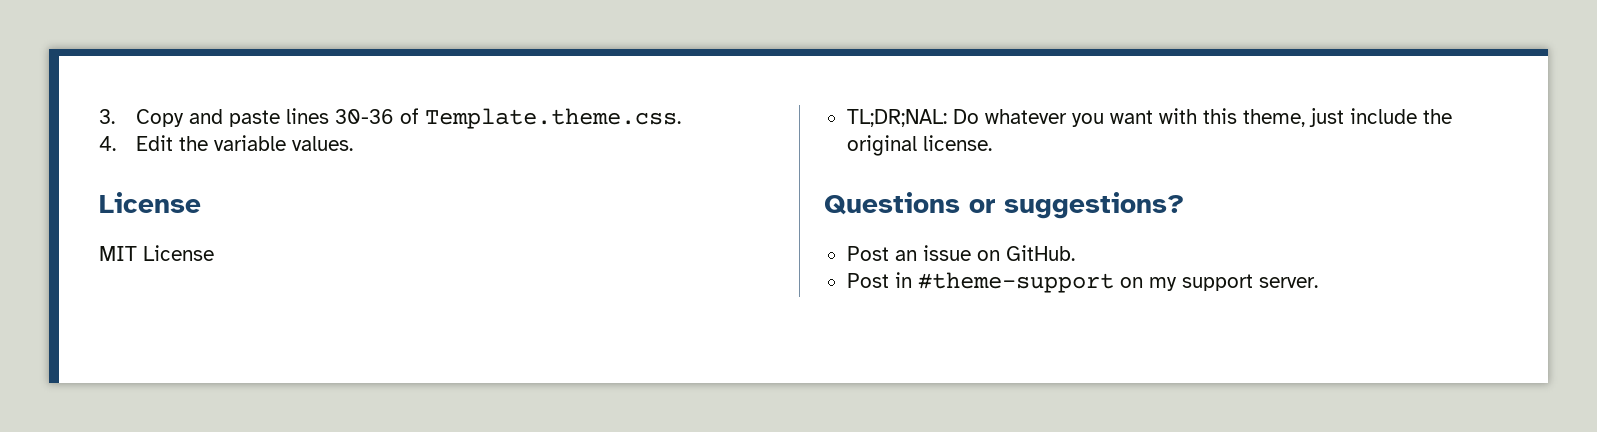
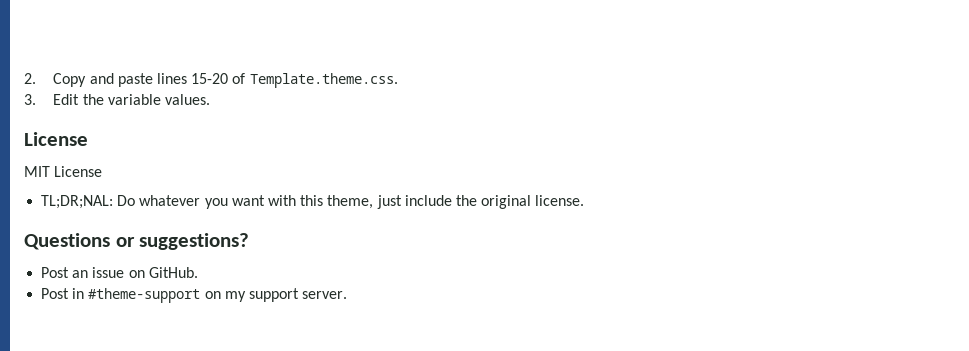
- 3. Copy and paste lines 30-36 of Template.theme.css.
+ 2. Copy and paste lines 15-20 of Template.theme.css.
- 4. Edit the variable values.
+ 3. Edit the variable values.

